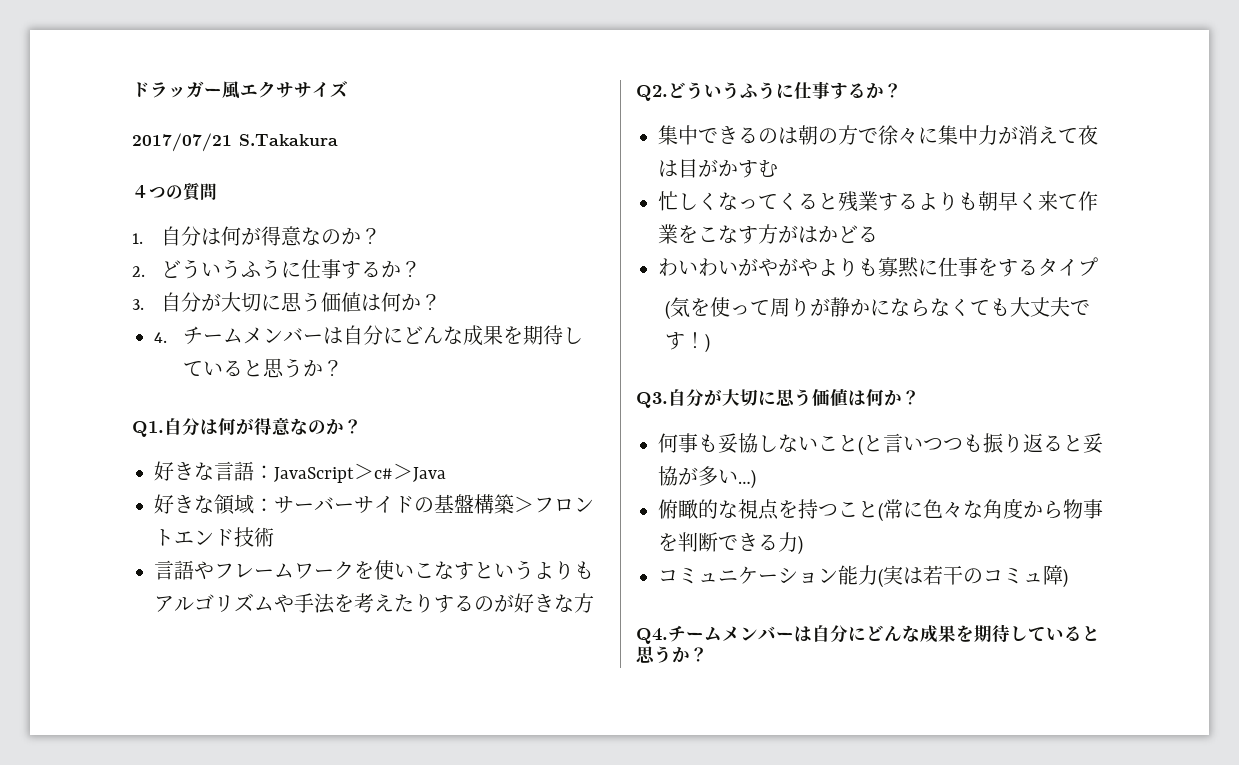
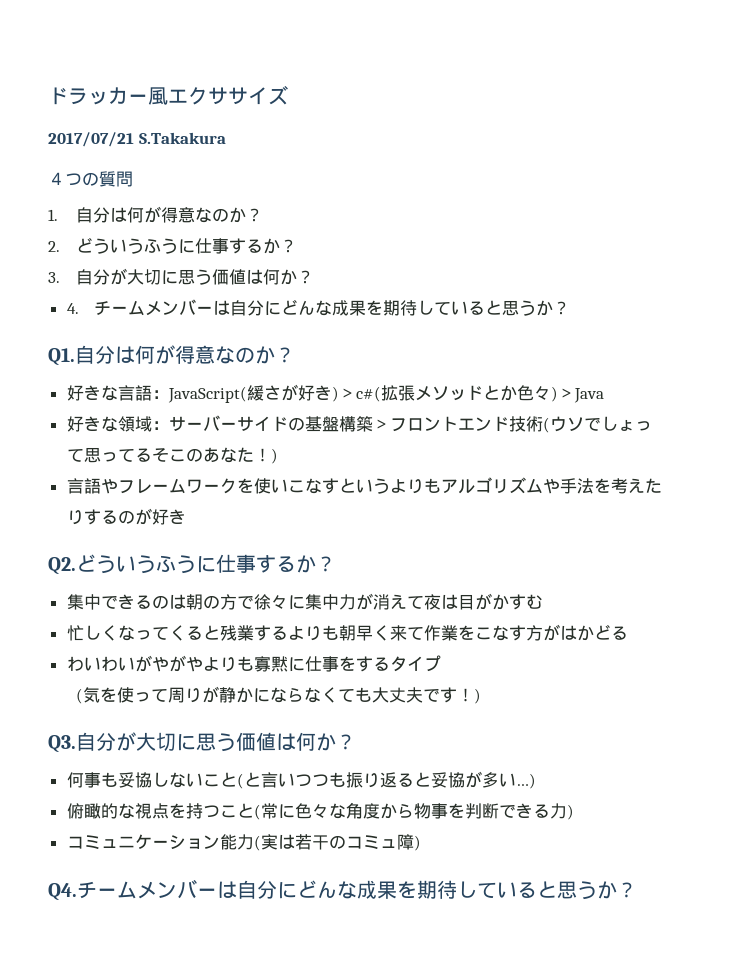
- ドラッガー風エクササイズ
+ ドラッカー風エクササイズ
- 好きな言語：JavaScript＞c#＞Java
+ 好きな言語：JavaScript(緩さが好き)＞c#(拡張メソッドとか色々)＞Java
- 好きな領域：サーバーサイドの基盤構築＞フロントエンド技術
+ 好きな領域：サーバーサイドの基盤構築＞フロントエンド技術(ウソでしょって思ってるそこのあなた！)
- 言語やフレームワークを使いこなすというよりもアルゴリズムや手法を考えたりするのが好きな方
+ 言語やフレームワークを使いこなすというよりもアルゴリズムや手法を考えたりするのが好き

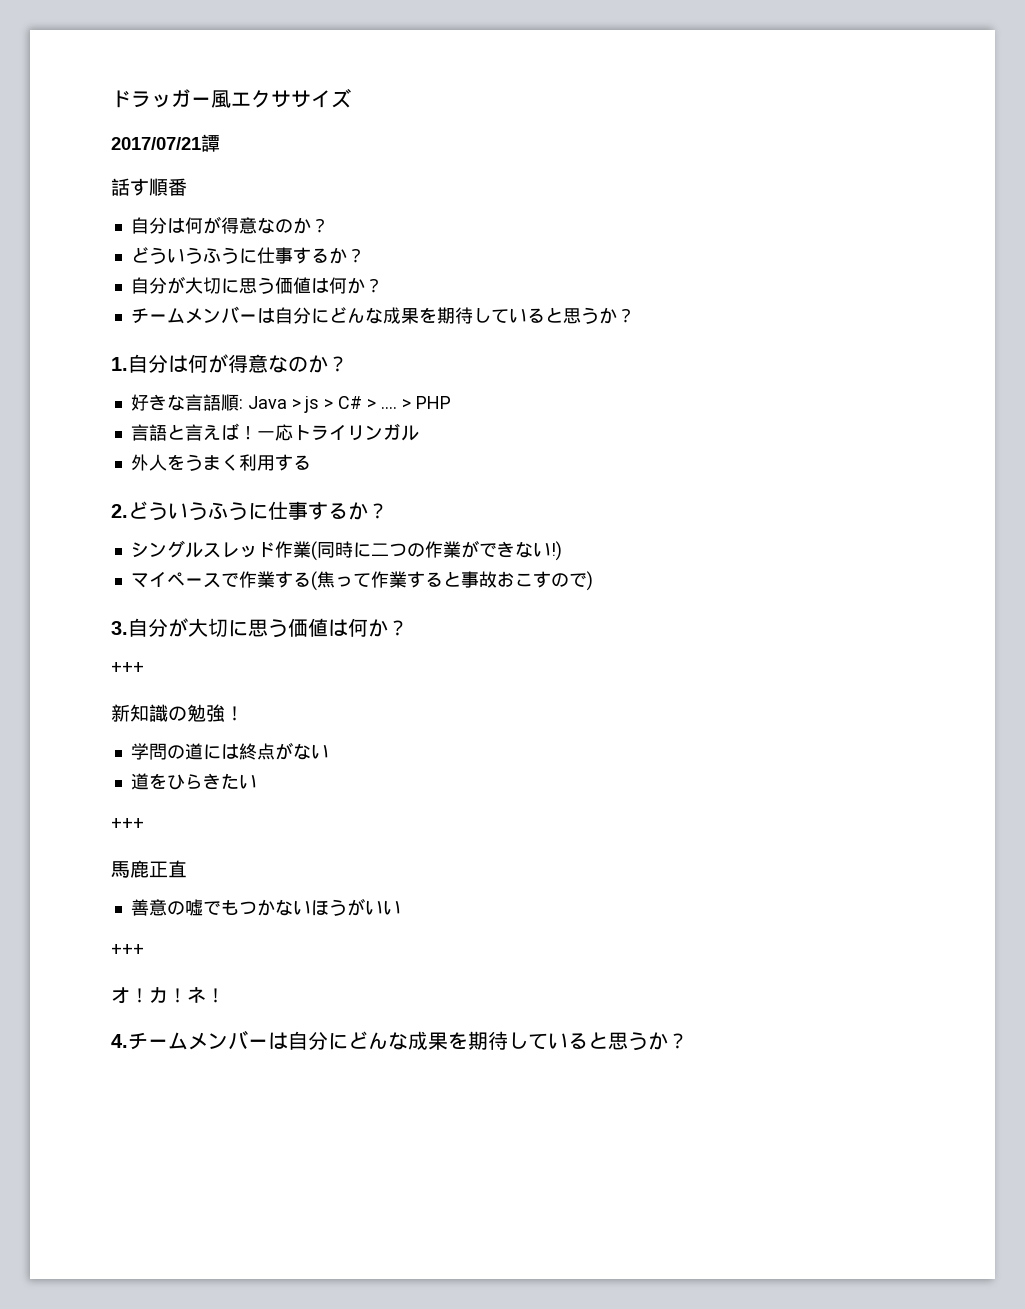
- ドラッカー風エクササイズ
+ ドラッガー風エクササイズ
- 2017/07/21 S.Takakura
- ４つの質問
- 1.自分は何が得意なのか？
- 2.どういうふうに仕事するか？
- 3.自分が大切に思う価値は何か？
- 4.チームメンバーは自分にどんな成果を期待していると思うか？
+ 2017/07/21譚
+ 話す順番
+ 自分は何が得意なのか？
+ どういうふうに仕事するか？
+ 自分が大切に思う価値は何か？
+ チームメンバーは自分にどんな成果を期待していると思うか？
- Q1.自分は何が得意なのか？
+ 1.自分は何が得意なのか？
- 好きな言語：JavaScript(緩さが好き)＞c#(拡張メソッドとか色々)＞Java
- 好きな領域：サーバーサイドの基盤構築＞フロントエンド技術(ウソでしょって思ってるそこのあなた！)
- 言語やフレームワークを使いこなすというよりもアルゴリズムや手法を考えたりするのが好き
- Q2.どういうふうに仕事するか？
- 集中できるのは朝の方で徐々に集中力が消えて夜は目がかすむ
- 忙しくなってくると残業するよりも朝早く来て作業をこなす方がはかどる
- わいわいがやがやよりも寡黙に仕事をするタイプ
- (気を使って周りが静かにならなくても大丈夫です！)
- Q3.自分が大切に思う価値は何か？
- 何事も妥協しないこと(と言いつつも振り返ると妥協が多い…)
- 俯瞰的な視点を持つこと(常に色々な角度から物事を判断できる力)
- コミュニケーション能力(実は若干のコミュ障)
- Q4.チームメンバーは自分にどんな成果を期待していると思うか？
+ 好きな言語順: Java > js > C# > .... > PHP
+ 言語と言えば！一応トライリンガル
+ 外人をうまく利用する
+ 2.どういうふうに仕事するか？
+ シングルスレッド作業(同時に二つの作業ができない!)
+ マイペースで作業する(焦って作業すると事故おこすので)
+ 3.自分が大切に思う価値は何か？
+ +++
+ 新知識の勉強！
+ 学問の道には終点がない
+ 道をひらきたい
+ +++
+ 馬鹿正直
+ 善意の嘘でもつかないほうがいい
+ +++
+ オ！カ！ネ！
+ 4.チームメンバーは自分にどんな成果を期待していると思うか？

